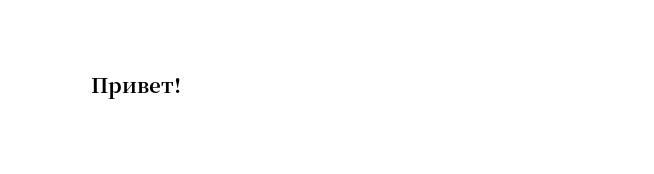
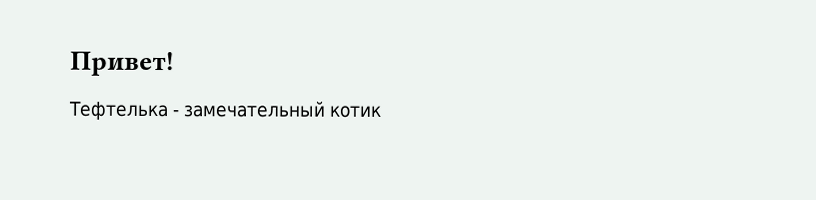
+ Тефтелька - замечательный котик

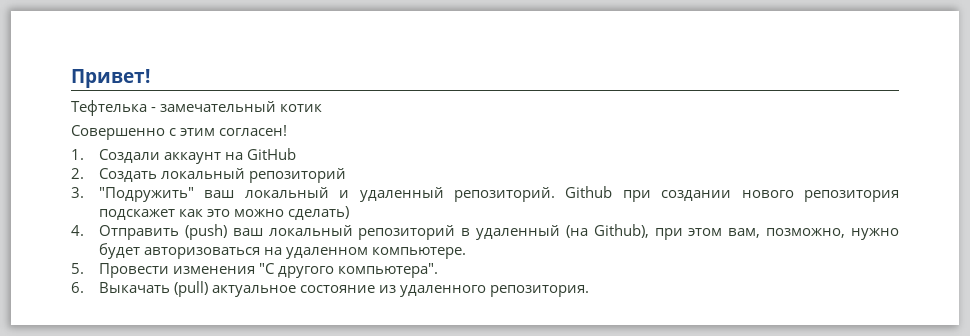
+ Совершенно с этим согласен!
+ 1. Создали аккаунт на GitHub
+ 2. Создать локальный репозиторий
+ 3. "Подружить" ваш локальный и удаленный репозиторий. Github при создании нового репозитория подскажет как это можно сделать)
+ 4. Отправить (push) ваш локальный репозиторий в удаленный (на Github), при этом вам, позможно, нужно будет авторизоваться на удаленном компьютере.
+ 5. Провести изменения "С другого компьютера".
+ 6. Выкачать (pull) актуальное состояние из удаленного репозитория.

